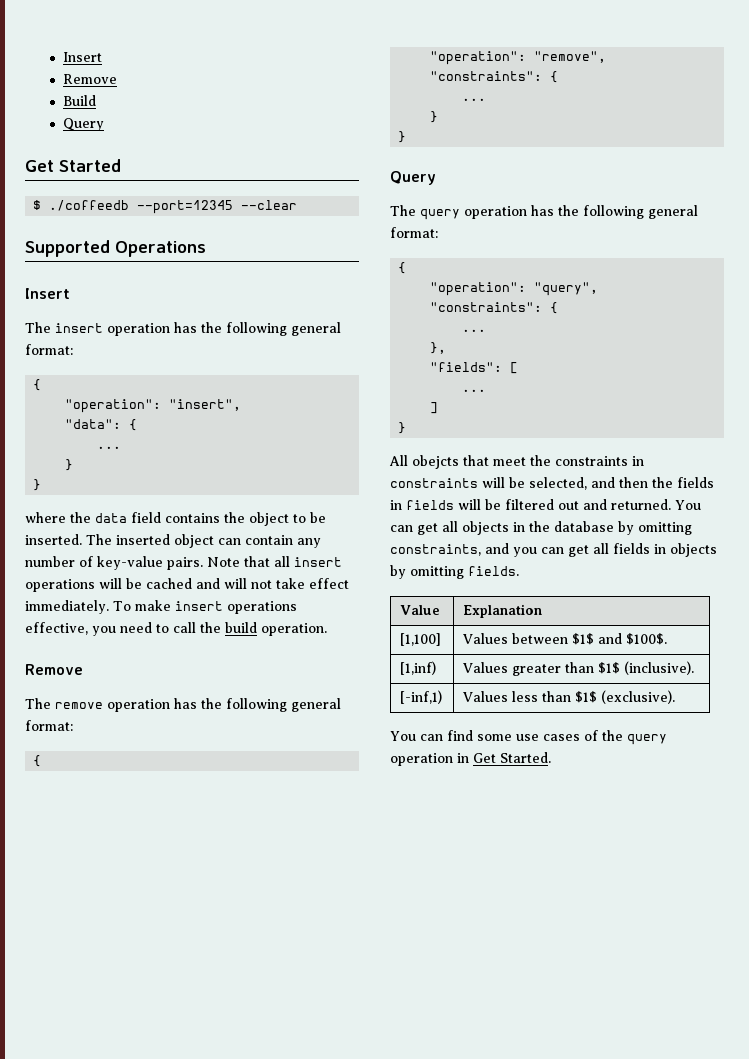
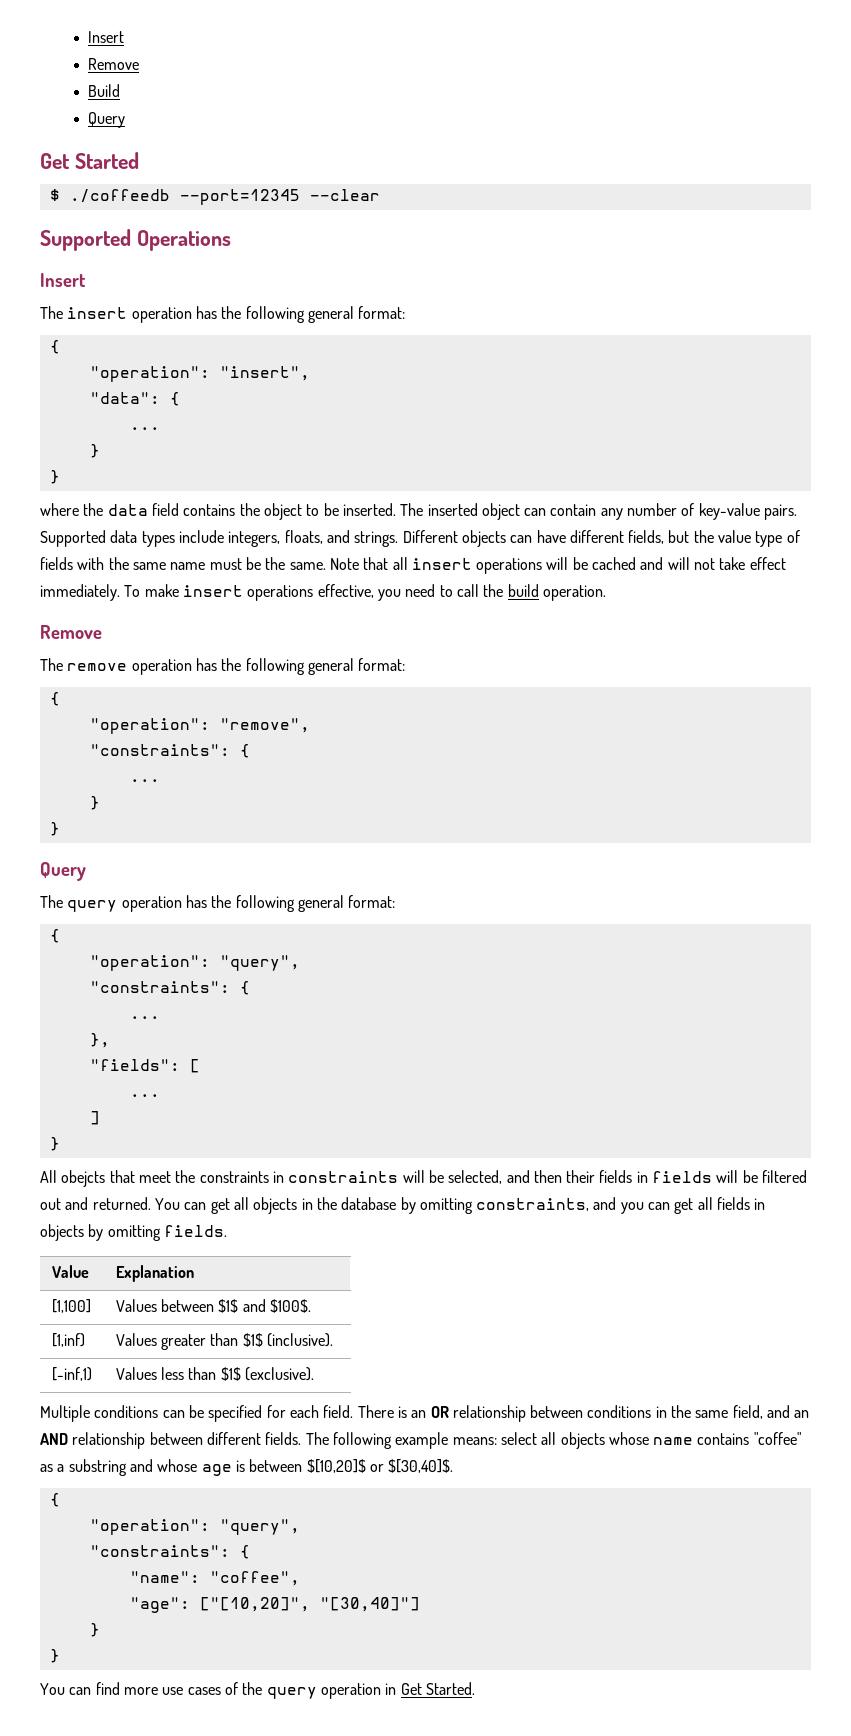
+ Supported data types include integers, floats, and strings. Different objects can have different fields, but the value type of fields with the same name must be the same.
- All obejcts that meet the constraints in constraints will be selected, and then the fields in fields will be filtered out and returned.
+ All obejcts that meet the constraints in constraints will be selected, and then their fields in fields will be filtered out and returned.
+ Multiple conditions can be specified for each field. There is an OR relationship between conditions in the same field, and an AND relationship between different fields. The following example means: select all objects whose name contains "coffee" as a substring and whose age is between $[10,20]$ or $[30,40]$.
+ {
+ "operation": "query",
+ "constraints": {
+ "name": "coffee",
+ "age": ["[10,20]", "[30,40]"]
+ }
+ }
- You can find some use cases of the query operation in Get Started.
+ You can find more use cases of the query operation in Get Started.

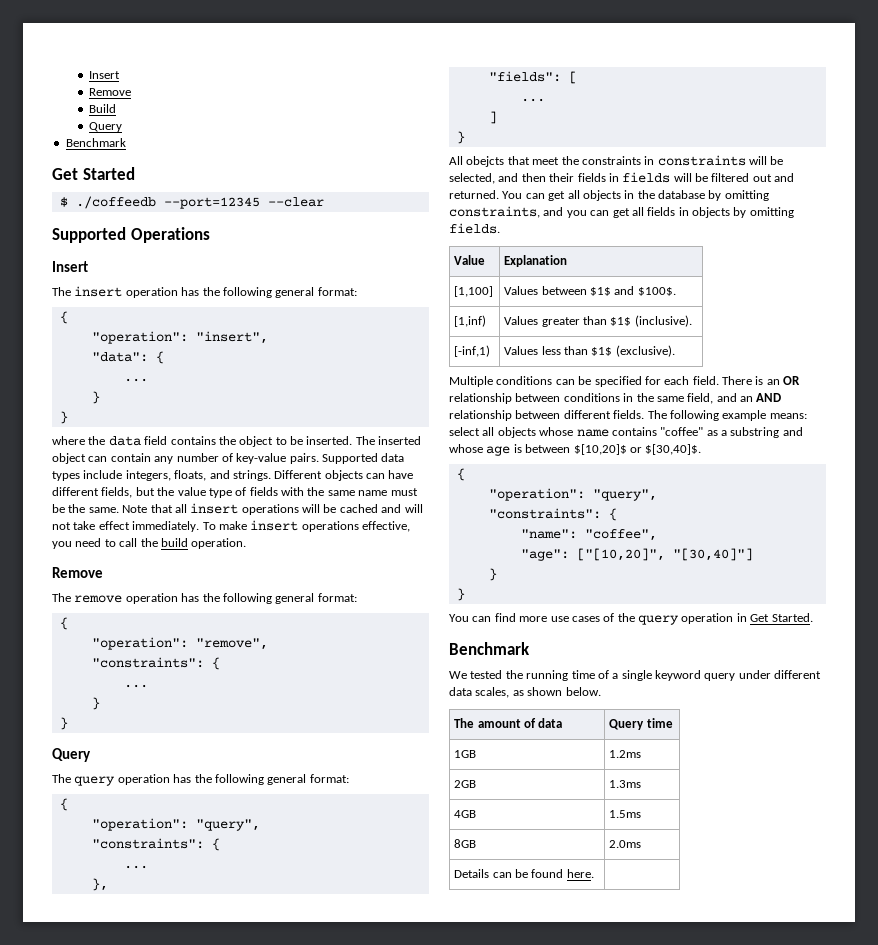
  Build
  Query
+ Benchmark
  You can find more use cases of the query operation in Get Started.
+ Benchmark
+ We tested the running time of a single keyword query under different data scales, as shown below.
+ The amount of data | Query time
+ 1GB | 1.2ms
+ 2GB | 1.3ms
+ 4GB | 1.5ms
+ 8GB | 2.0ms
+ Details can be found here. |

